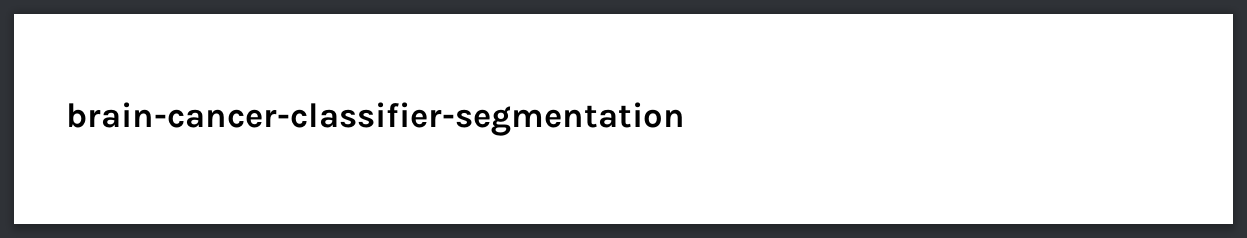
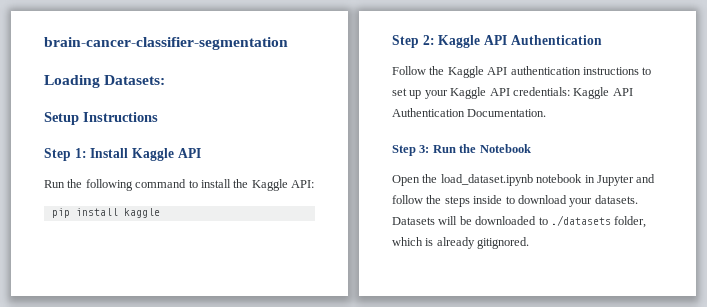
+ Loading Datasets:
+ Setup Instructions
+ Step 1: Install Kaggle API
+ Run the following command to install the Kaggle API:
+ pip install kaggle
+ Step 2: Kaggle API Authentication
+ Follow the Kaggle API authentication instructions to set up your Kaggle API credentials: Kaggle API Authentication Documentation.
+ Step 3: Run the Notebook
+ Open the load_dataset.ipynb notebook in Jupyter and follow the steps inside to download your datasets. Datasets will be downloaded to ./datasets folder, which is already gitignored.

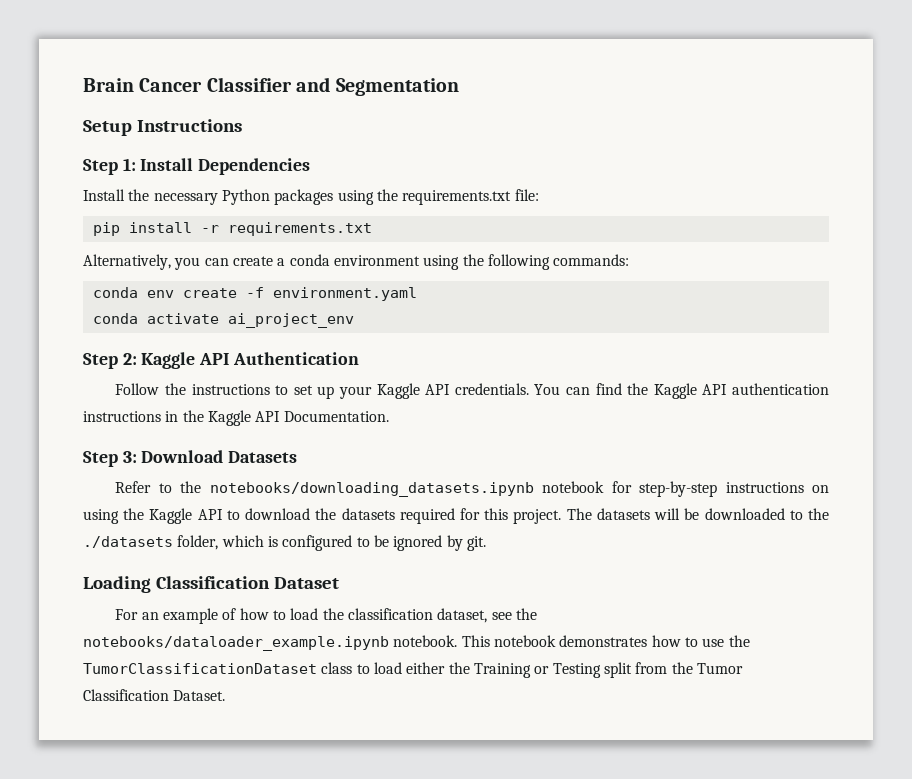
- brain-cancer-classifier-segmentation
- Loading Datasets:
+ Brain Cancer Classifier and Segmentation
- Step 1: Install Kaggle API
- Run the following command to install the Kaggle API:
- pip install kaggle
+ Step 1: Install Dependencies
+ Install the necessary Python packages using the requirements.txt file:
+ pip install -r requirements.txt
+ Alternatively, you can create a conda environment using the following commands:
+ conda env create -f environment.yaml
+ conda activate ai_project_env
- Follow the Kaggle API authentication instructions to set up your Kaggle API credentials: Kaggle API Authentication Documentation.
- Step 3: Run the Notebook
- Open the load_dataset.ipynb notebook in Jupyter and follow the steps inside to download your datasets. Datasets will be downloaded to ./datasets folder, which is already gitignored.
+ Follow the instructions to set up your Kaggle API credentials. You can find the Kaggle API authentication instructions in the Kaggle API Documentation.
+ Step 3: Download Datasets
+ Refer to the notebooks/downloading_datasets.ipynb notebook for step-by-step instructions on using the Kaggle API to download the datasets required for this project. The datasets will be downloaded to the ./datasets folder, which is configured to be ignored by git.
+ Loading Classification Dataset
+ For an example of how to load the classification dataset, see the notebooks/dataloader_example.ipynb notebook. This notebook demonstrates how to use the TumorClassificationDataset class to load either the Training or Testing split from the Tumor Classification Dataset.

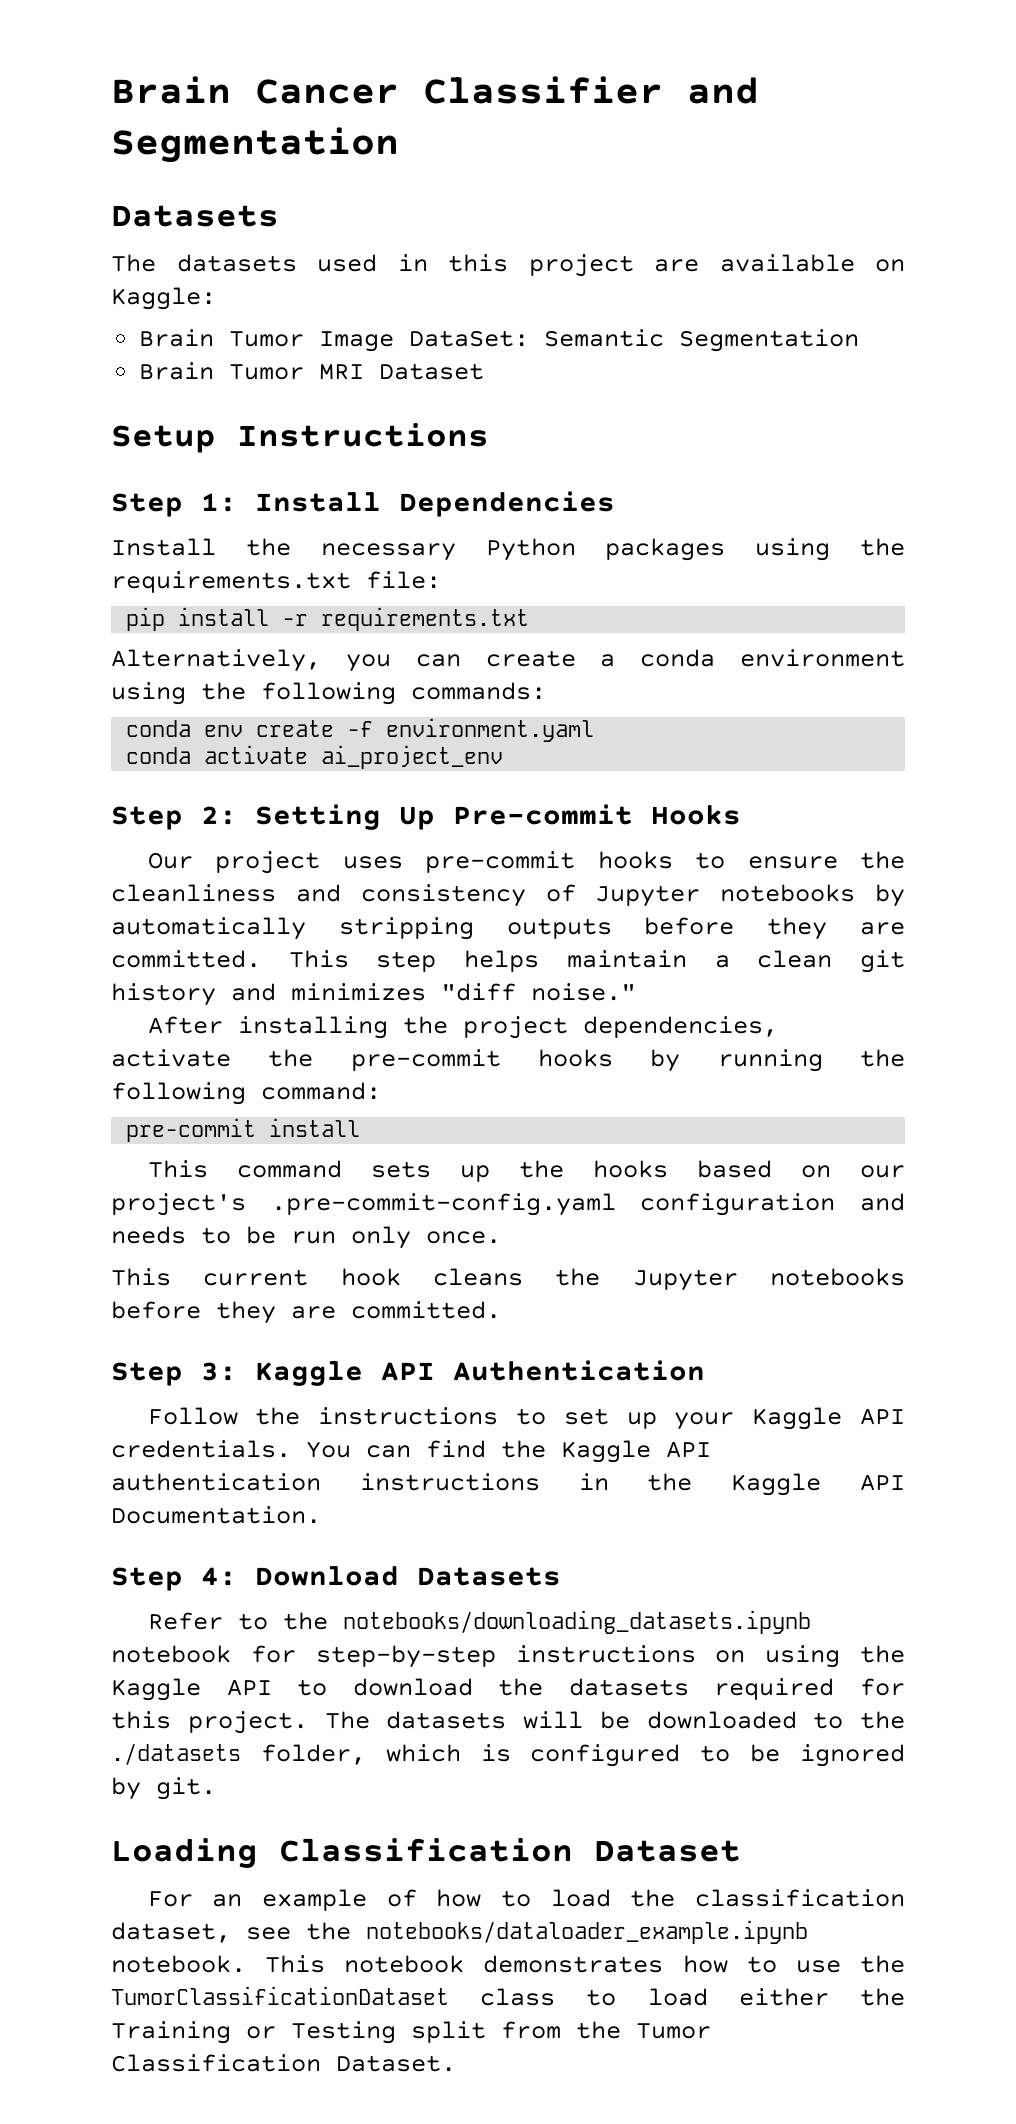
  Brain Cancer Classifier and Segmentation
+ Datasets
+ The datasets used in this project are available on Kaggle:
+ Brain Tumor Image DataSet: Semantic Segmentation
+ Brain Tumor MRI Dataset
- Step 2: Kaggle API Authentication
+ Step 2: Setting Up Pre-commit Hooks
+ Our project uses pre-commit hooks to ensure the cleanliness and consistency of Jupyter notebooks by automatically stripping outputs before they are committed. This step helps maintain a clean git history and minimizes "diff noise."
+ After installing the project dependencies, activate the pre-commit hooks by running the following command:
+ pre-commit install
+ This command sets up the hooks based on our project's .pre-commit-config.yaml configuration and needs to be run only once.
+ This current hook cleans the Jupyter notebooks before they are committed.
+ Step 3: Kaggle API Authentication
- Step 3: Download Datasets
+ Step 4: Download Datasets

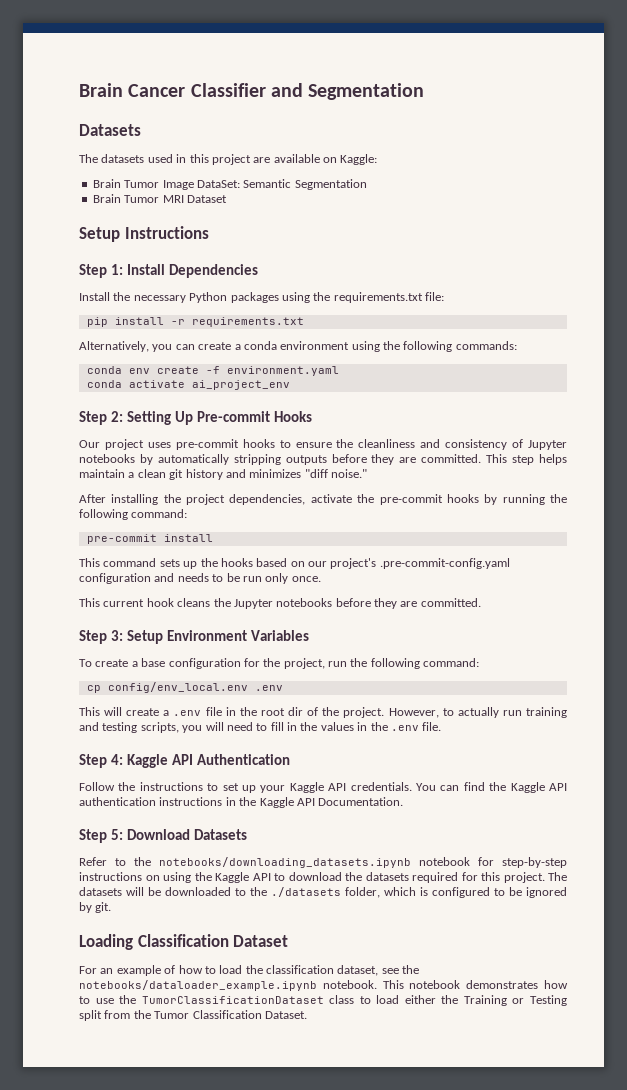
- Step 3: Kaggle API Authentication
+ Step 3: Setup Environment Variables
+ To create a base configuration for the project, run the following command:
+ cp config/env_local.env .env
+ This will create a .env file in the root dir of the project. However, to actually run training and testing scripts, you will need to fill in the values in the .env file.
+ Step 4: Kaggle API Authentication
- Step 4: Download Datasets
+ Step 5: Download Datasets

